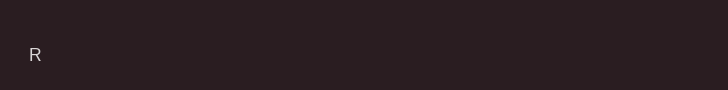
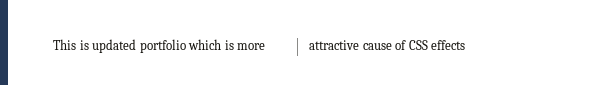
- R
+ This is updated portfolio which is more attractive cause of CSS effects

